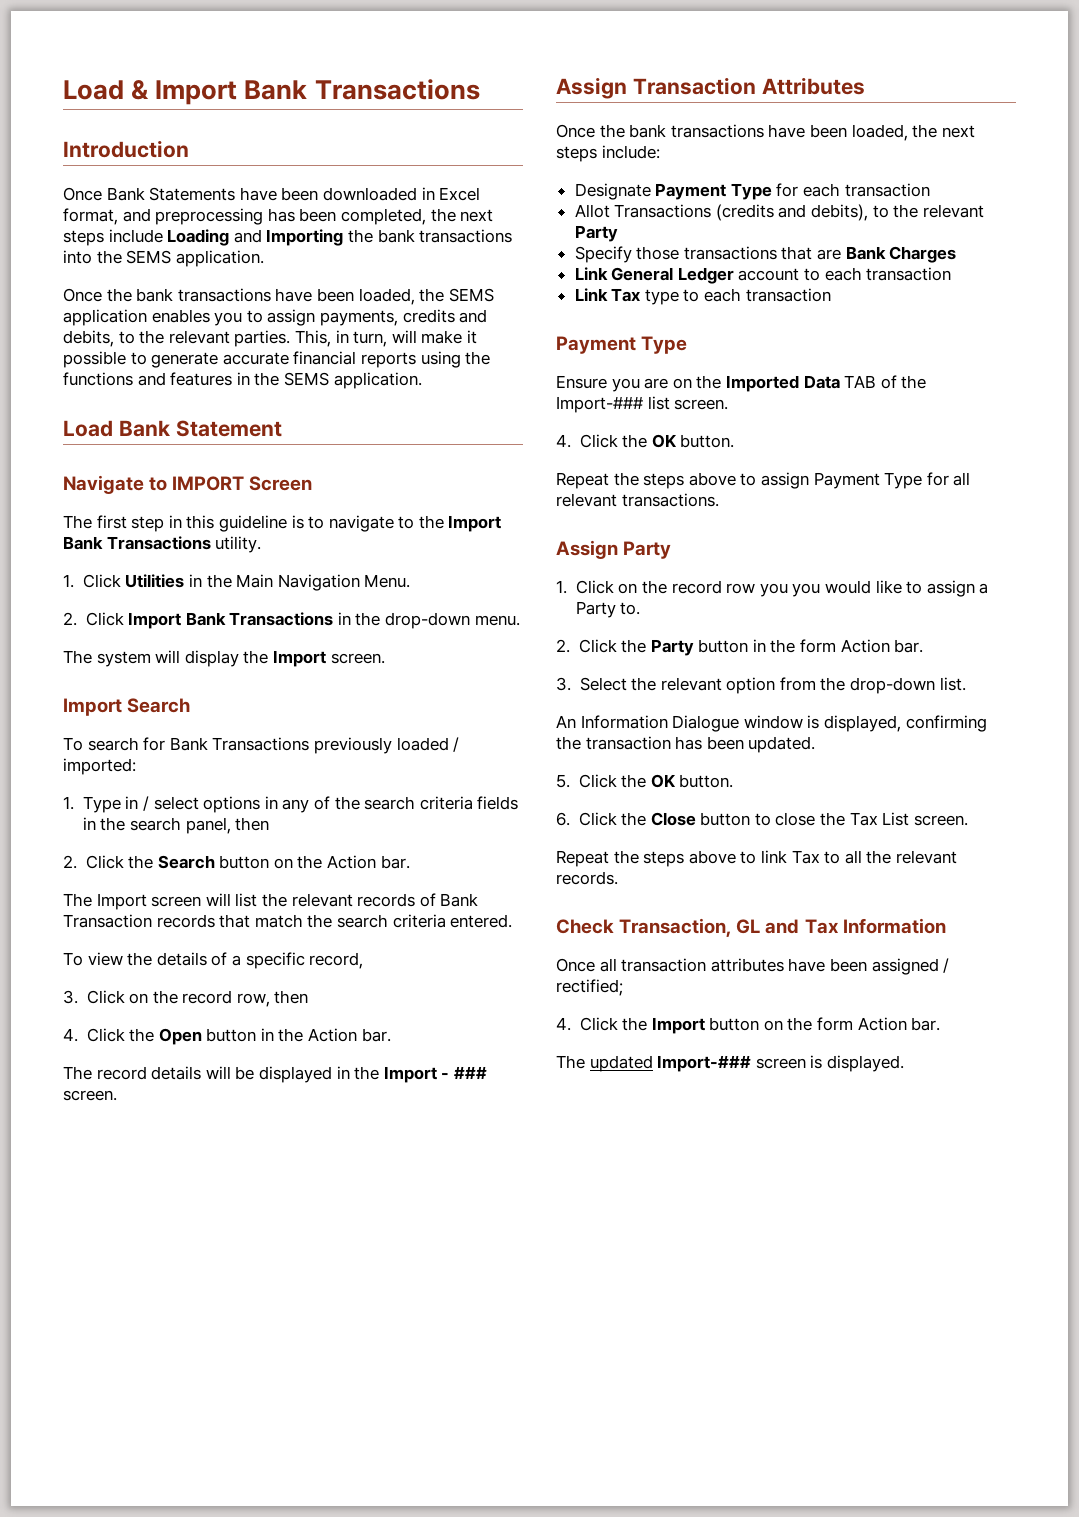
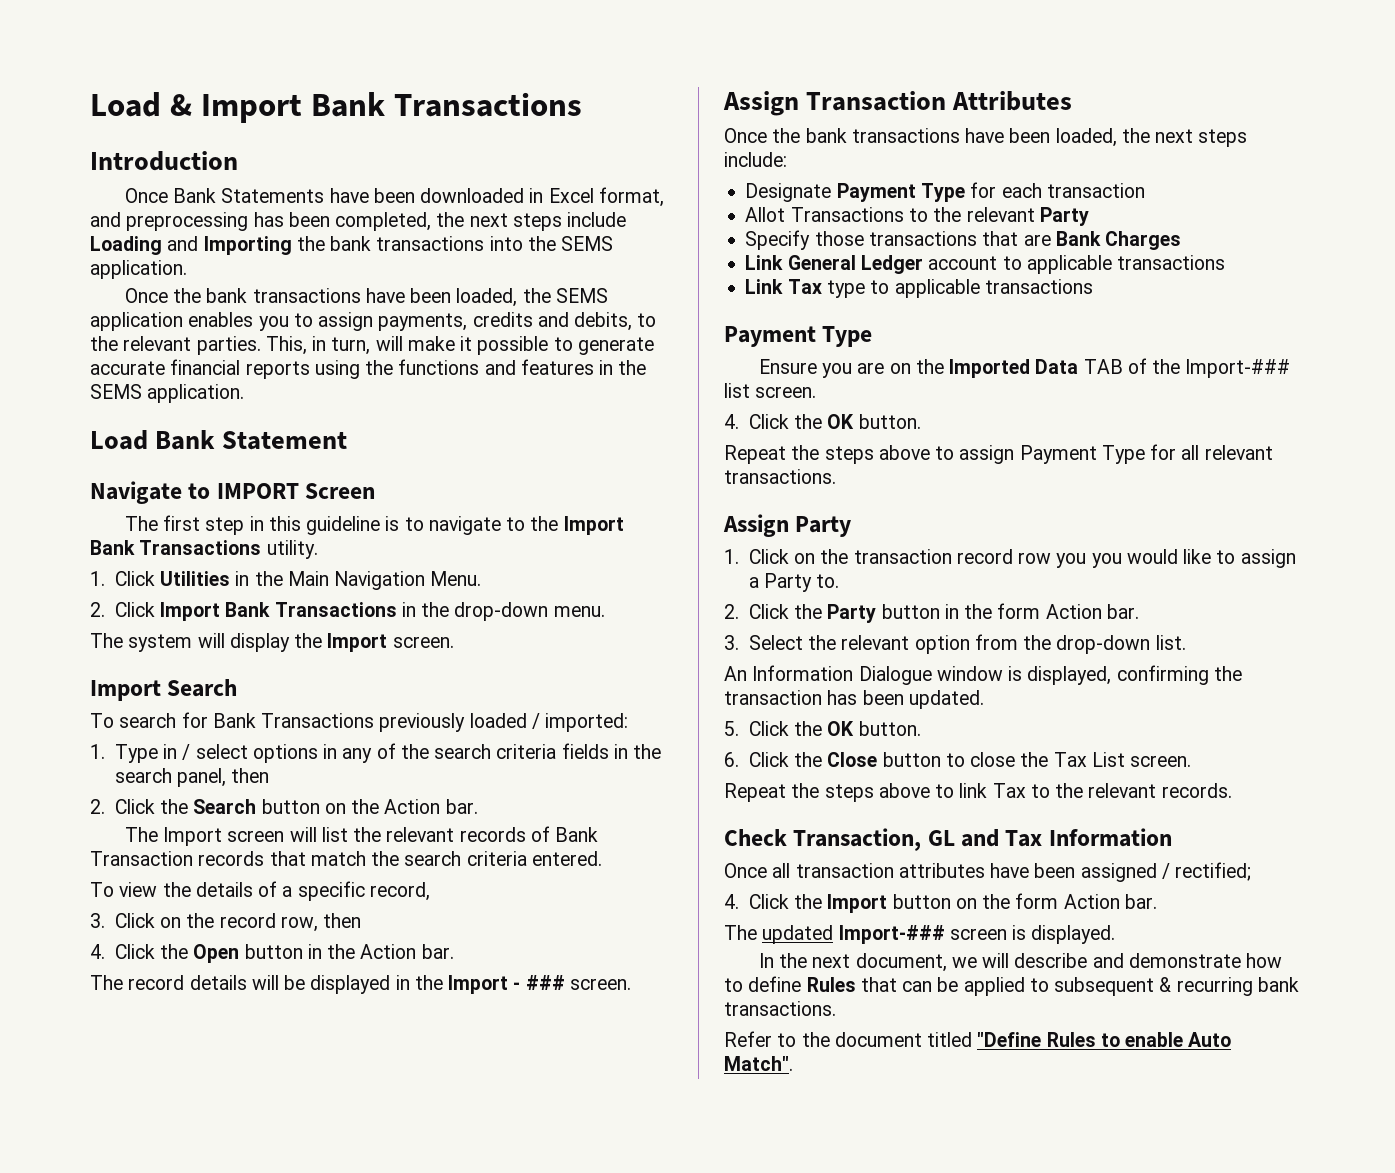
- Allot Transactions (credits and debits), to the relevant Party
+ Allot Transactions to the relevant Party
- Link General Ledger account to each transaction
+ Link General Ledger account to applicable transactions
- Link Tax type to each transaction
+ Link Tax type to applicable transactions
- 1. Click on the record row you you would like to assign a Party to.
+ 1. Click on the transaction record row you you would like to assign a Party to.
- Repeat the steps above to link Tax to all the relevant records.
+ Repeat the steps above to link Tax to the relevant records.
+ In the next document, we will describe and demonstrate how to define Rules that can be applied to subsequent & recurring bank transactions.
+ Refer to the document titled "Define Rules to enable Auto Match".

